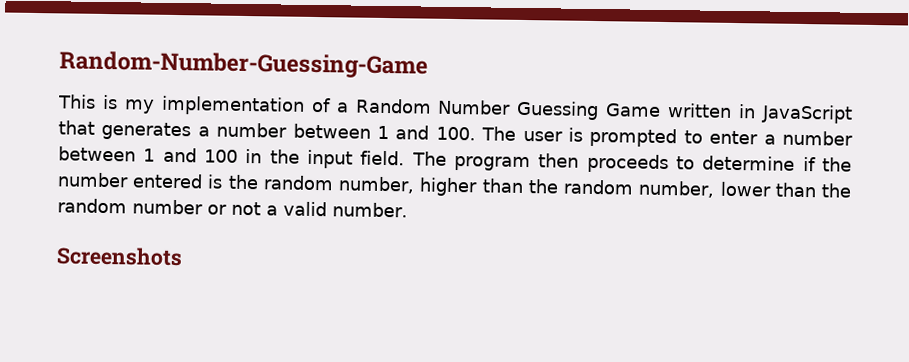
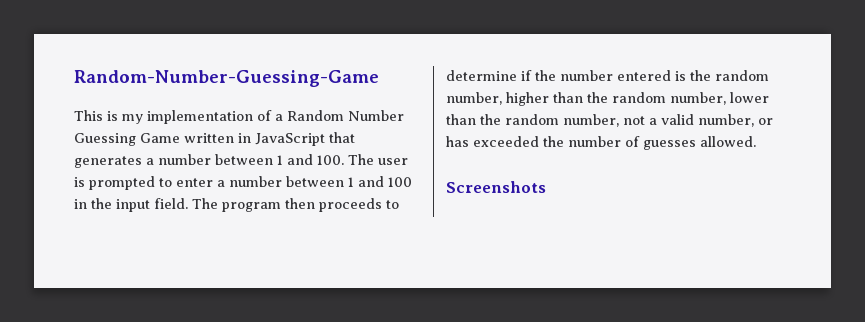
- The program then proceeds to determine if the number entered is the random number, higher than the random number, lower than the random number or not a valid number.
+ The program then proceeds to determine if the number entered is the random number, higher than the random number, lower than the random number, not a valid number, or has exceeded the number of guesses allowed.

